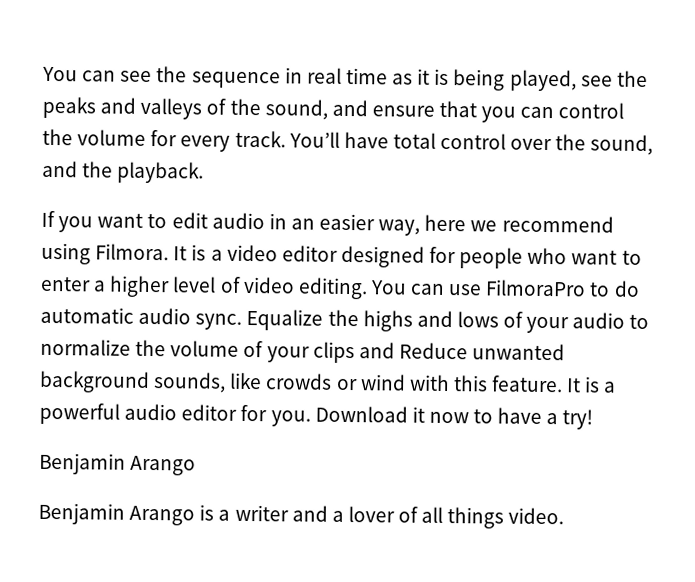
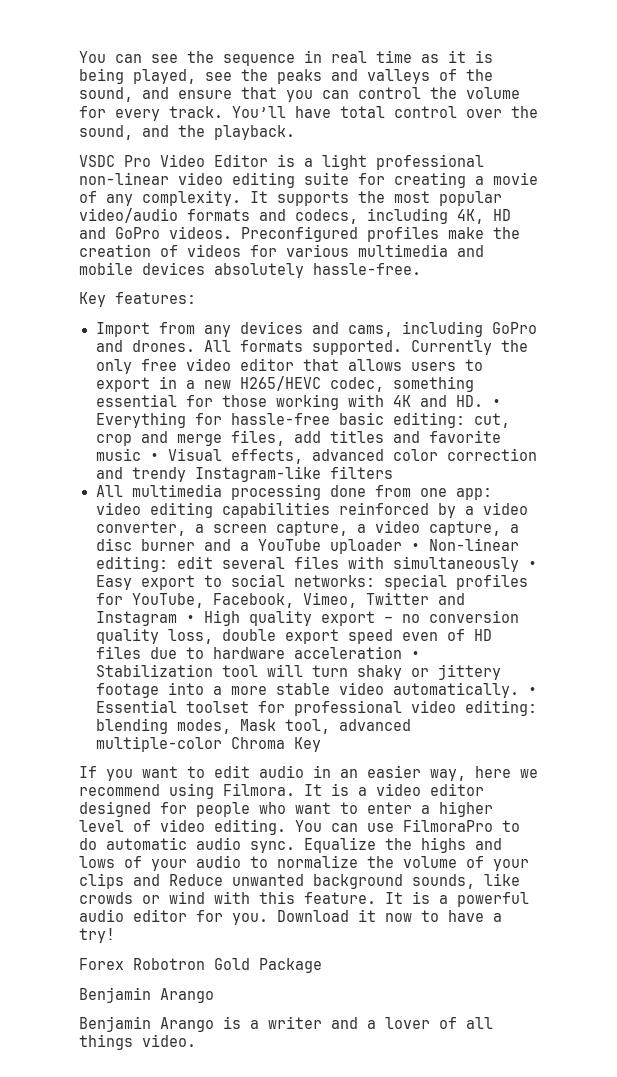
+ VSDC Pro Video Editor is a light professional non-linear video editing suite for creating a movie of any complexity. It supports the most popular video/audio formats and codecs, including 4K, HD and GoPro videos. Preconfigured profiles make the creation of videos for various multimedia and mobile devices absolutely hassle-free.
+ Key features:
+ Import from any devices and cams, including GoPro and drones. All formats supported. Сurrently the only free video editor that allows users to export in a new H265/HEVC codec, something essential for those working with 4K and HD. • Everything for hassle-free basic editing: cut, crop and merge files, add titles and favorite music • Visual effects, advanced color correction and trendy Instagram-like filters
+ All multimedia processing done from one app: video editing capabilities reinforced by a video converter, a screen capture, a video capture, a disc burner and a YouTube uploader • Non-linear editing: edit several files with simultaneously • Easy export to social networks: special profiles for YouTube, Facebook, Vimeo, Twitter and Instagram • High quality export – no conversion quality loss, double export speed even of HD files due to hardware acceleration • Stabilization tool will turn shaky or jittery footage into a more stable video automatically. • Essential toolset for professional video editing: blending modes, Mask tool, advanced multiple-color Chroma Key
+ Forex Robotron Gold Package

